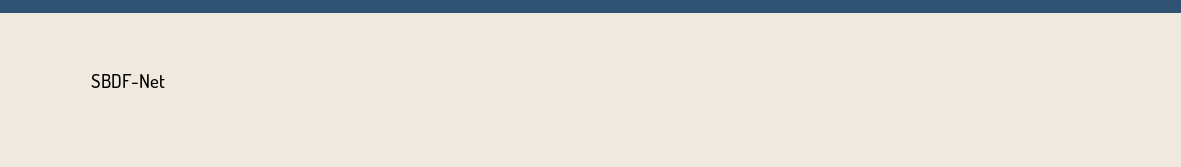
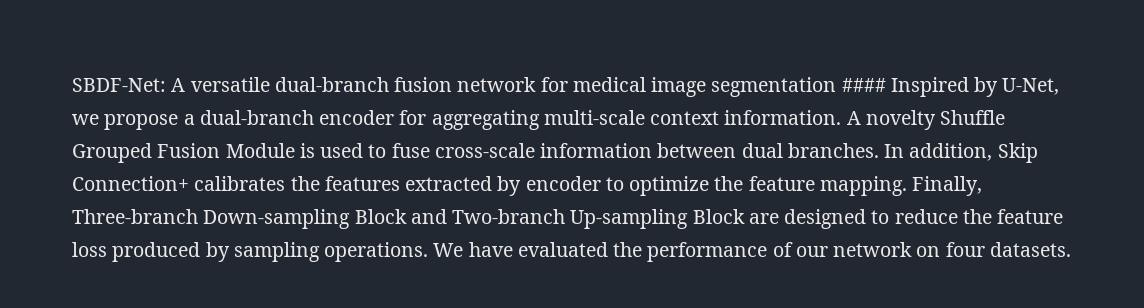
- SBDF-Net
+ SBDF-Net: A versatile dual-branch fusion network for medical image segmentation #### Inspired by U-Net, we propose a dual-branch encoder for aggregating multi-scale context information. A novelty Shuffle Grouped Fusion Module is used to fuse cross-scale information between dual branches. In addition, Skip Connection+ calibrates the features extracted by encoder to optimize the feature mapping. Finally, Three-branch Down-sampling Block and Two-branch Up-sampling Block are designed to reduce the feature loss produced by sampling operations. We have evaluated the performance of our network on four datasets.

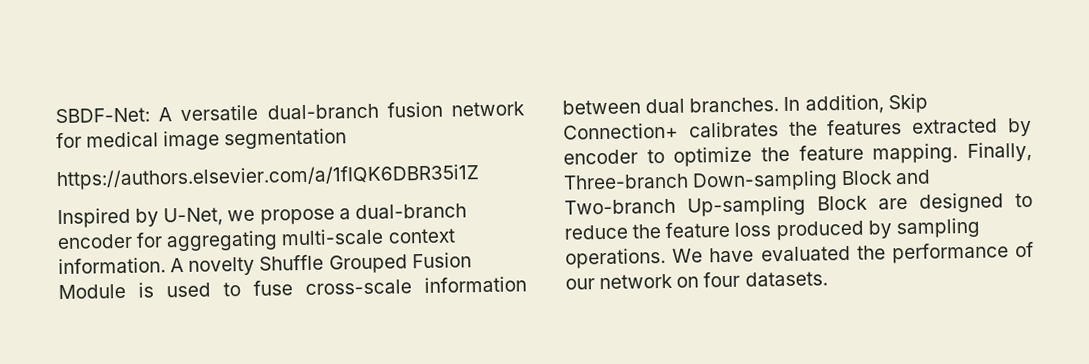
- SBDF-Net: A versatile dual-branch fusion network for medical image segmentation #### Inspired by U-Net, we propose a dual-branch encoder for aggregating multi-scale context information.
+ SBDF-Net: A versatile dual-branch fusion network for medical image segmentation
+ https://authors.elsevier.com/a/1fIQK6DBR35i1Z
+ Inspired by U-Net, we propose a dual-branch encoder for aggregating multi-scale context information.

